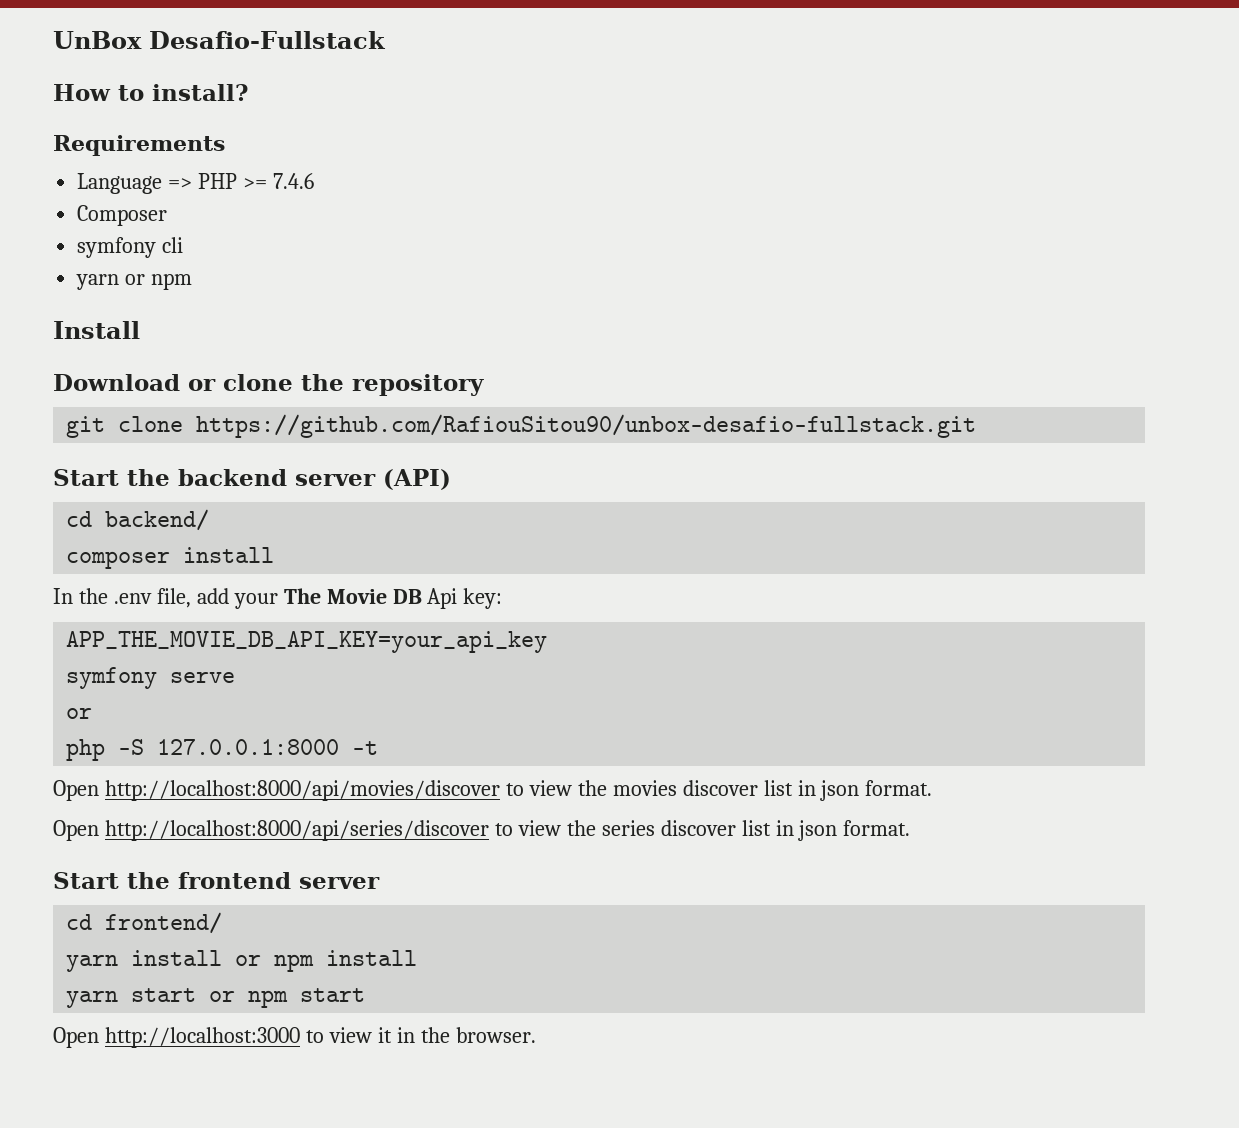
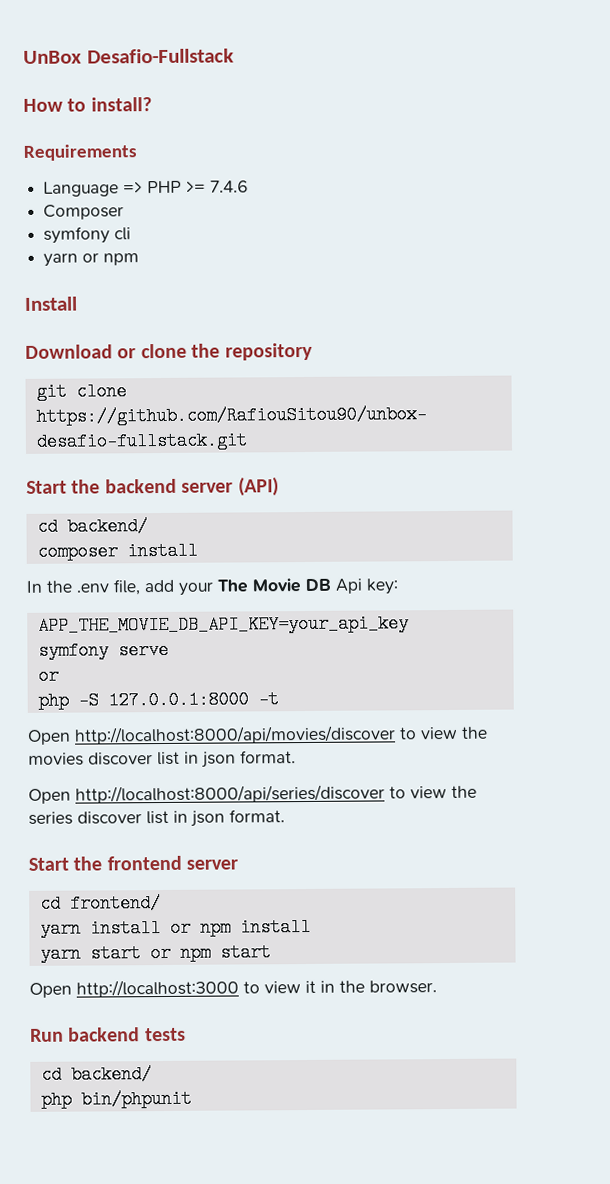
+ Run backend tests
+ cd backend/
+ php bin/phpunit

